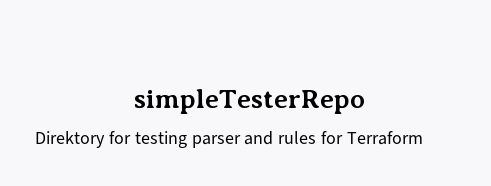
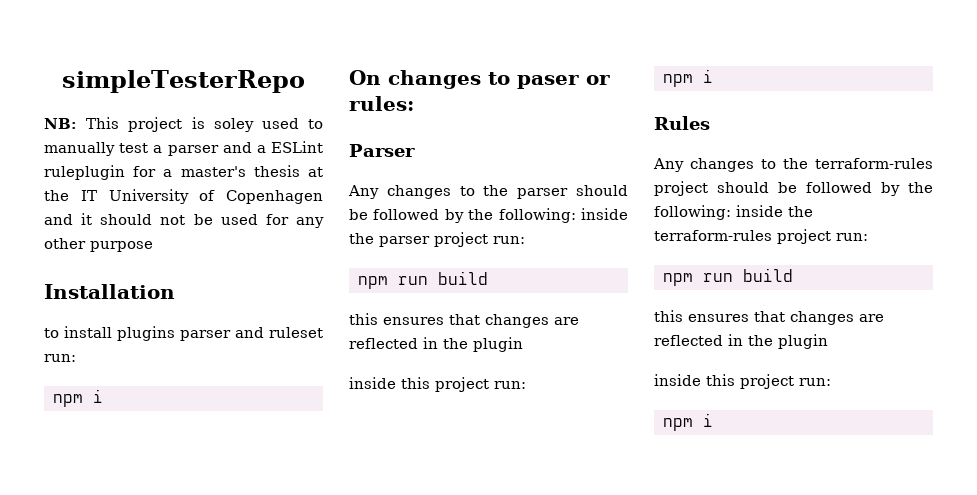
- Direktory for testing parser and rules for Terraform
+ NB: This project is soley used to manually test a parser and a ESLint ruleplugin for a master's thesis at the IT University of Copenhagen and it should not be used for any other purpose
+ Installation
+ to install plugins parser and ruleset run:
+ npm i
+ On changes to paser or rules:
+ Parser
+ Any changes to the parser should be followed by the following: inside the parser project run:
+ npm run build
+ this ensures that changes are reflected in the plugin
+ inside this project run:
+ npm i
+ Rules
+ Any changes to the terraform-rules project should be followed by the following: inside the terraform-rules project run:
+ npm run build
+ this ensures that changes are reflected in the plugin
+ inside this project run:
+ npm i

